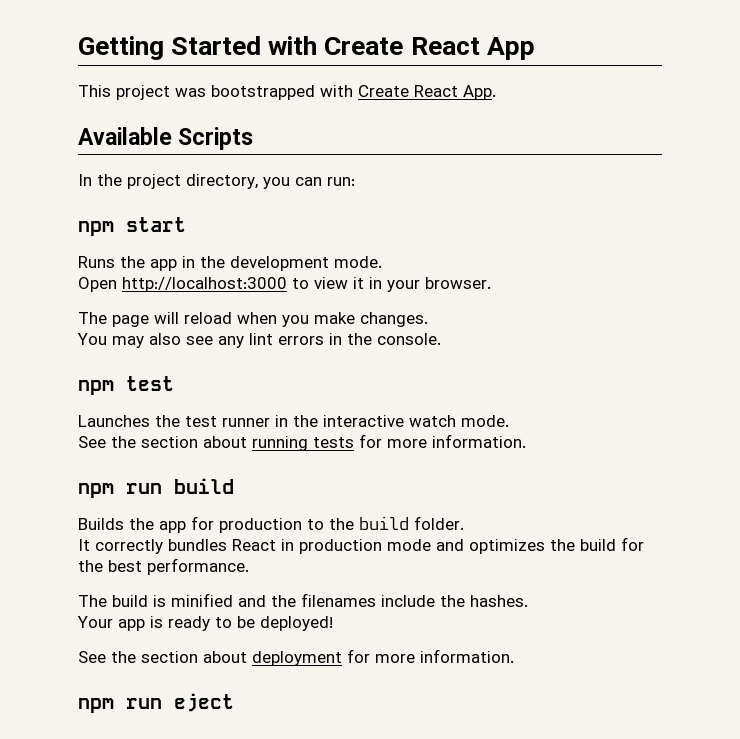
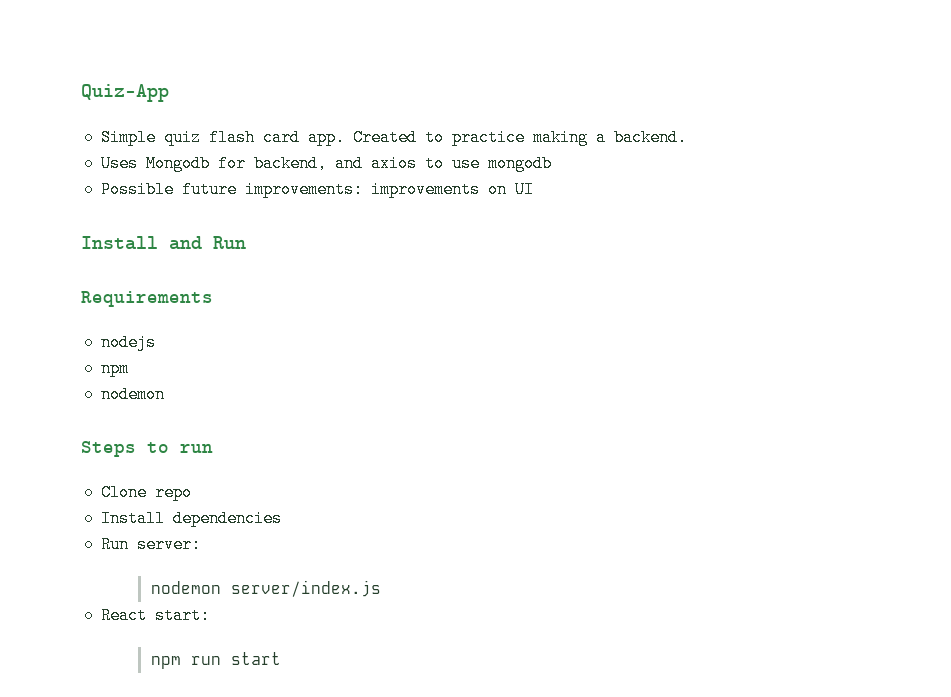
- Getting Started with Create React App
- This project was bootstrapped with Create React App.
- Available Scripts
- In the project directory, you can run:
- npm start
- Runs the app in the development mode.
- Open http://localhost:3000 to view it in your browser.
- The page will reload when you make changes.
- You may also see any lint errors in the console.
- npm test
- Launches the test runner in the interactive watch mode.
- See the section about running tests for more information.
- npm run build
- Builds the app for production to the build folder.
- It correctly bundles React in production mode and optimizes the build for the best performance.
- The build is minified and the filenames include the hashes.
- Your app is ready to be deployed!
- See the section about deployment for more information.
- npm run eject
+ Quiz-App
+ Simple quiz flash card app. Created to practice making a backend.
+ Uses Mongodb for backend, and axios to use mongodb
+ Possible future improvements: improvements on UI
+ Install and Run
+ Requirements
+ nodejs
+ npm
+ nodemon
+ Steps to run
+ Clone repo
+ Install dependencies
+ Run server:
+ nodemon server/index.js
+ React start:
+ npm run start

